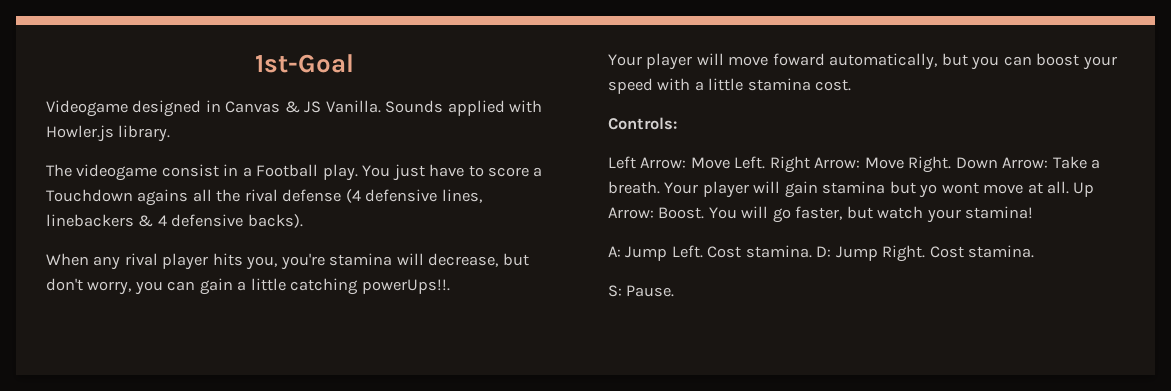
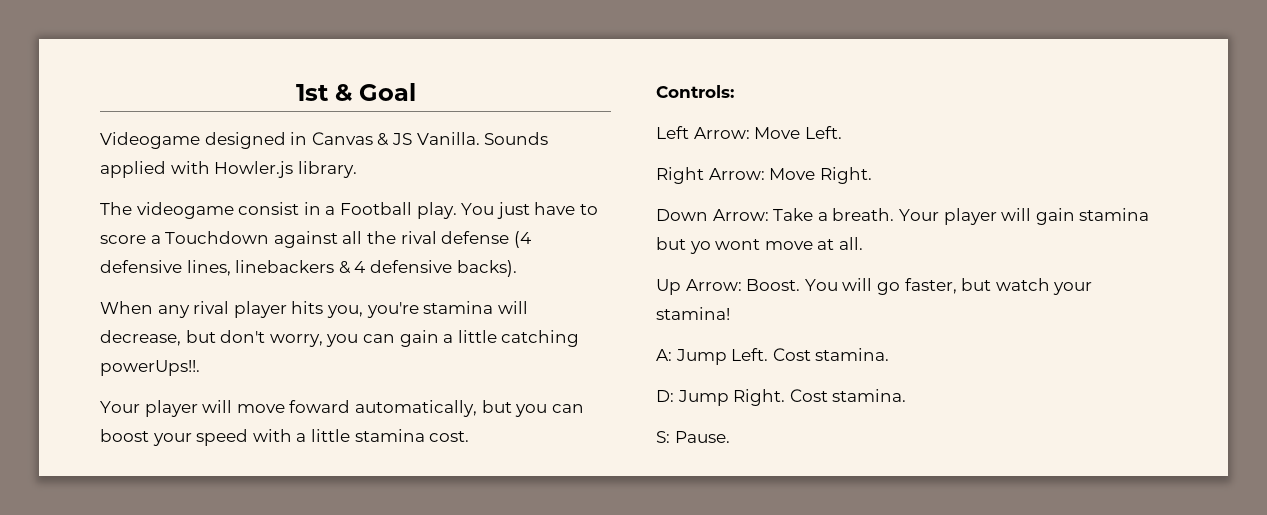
- 1st-Goal
+ 1st & Goal
- You just have to score a Touchdown agains all the rival defense (4 defensive lines, linebackers & 4 defensive backs).
+ You just have to score a Touchdown against all the rival defense (4 defensive lines, linebackers & 4 defensive backs).
- Left Arrow: Move Left. Right Arrow: Move Right. Down Arrow: Take a breath.
+ Left Arrow: Move Left.
+ Right Arrow: Move Right.
+ Down Arrow: Take a breath.
- Your player will gain stamina but yo wont move at all. Up Arrow: Boost.
+ Your player will gain stamina but yo wont move at all.
+ Up Arrow: Boost.
- A: Jump Left. Cost stamina. D: Jump Right.
+ A: Jump Left. Cost stamina.
+ D: Jump Right.

